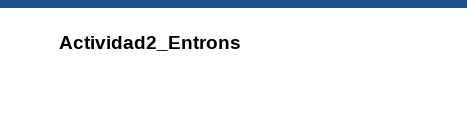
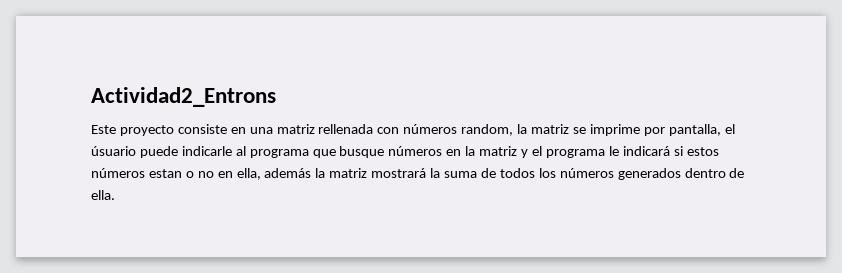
+ Este proyecto consiste en una matriz rellenada con números random, la matriz se imprime por pantalla, el úsuario puede indicarle al programa que busque números en la matriz y el programa le indicará si estos números estan o no en ella, además la matriz mostrará la suma de todos los números generados dentro de ella.

